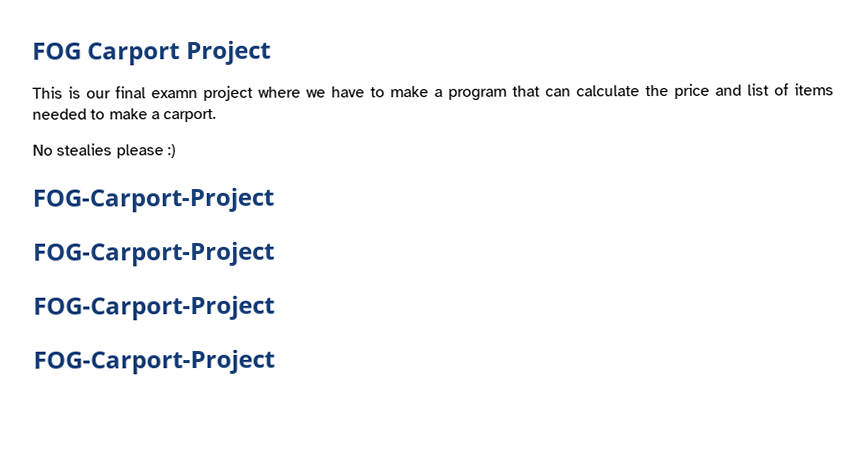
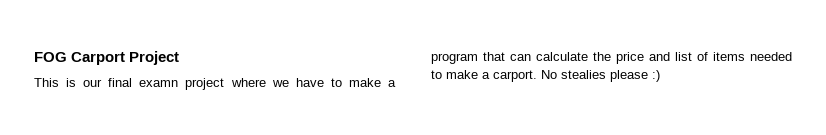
- This is our final examn project where we have to make a program that can calculate the price and list of items needed to make a carport.
- No stealies please :)
- FOG-Carport-Project
- FOG-Carport-Project
- FOG-Carport-Project
- FOG-Carport-Project
+ This is our final examn project where we have to make a program that can calculate the price and list of items needed to make a carport. No stealies please :)

